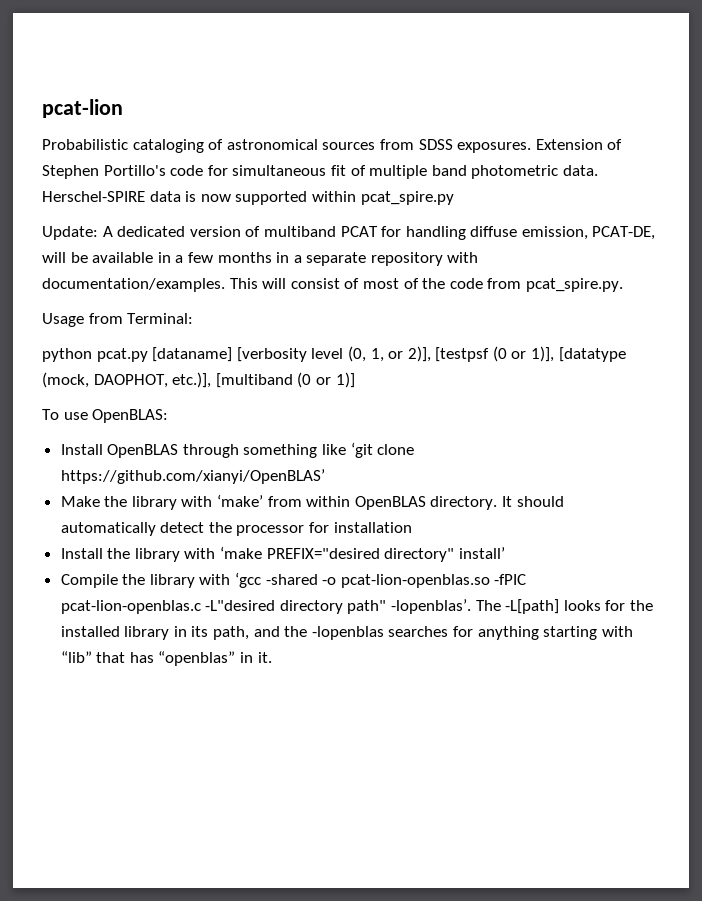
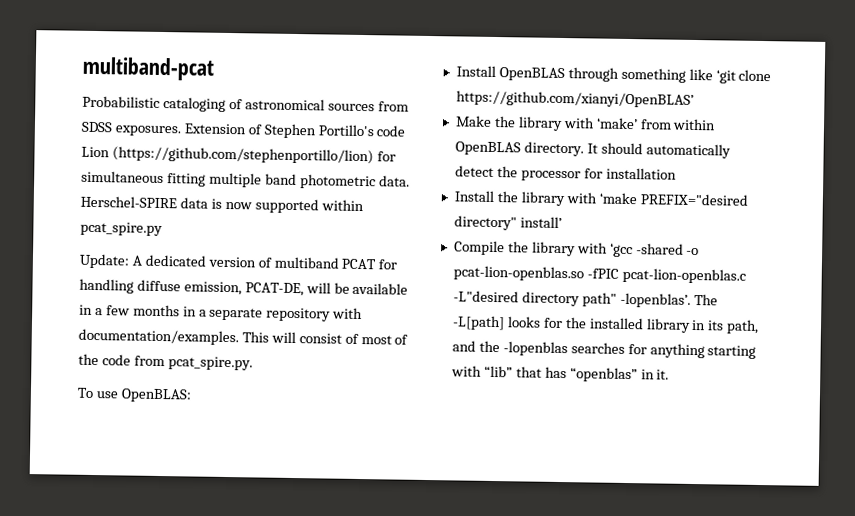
- pcat-lion
+ multiband-pcat
- Extension of Stephen Portillo's code for simultaneous fit of multiple band photometric data.
+ Extension of Stephen Portillo's code Lion (https://github.com/stephenportillo/lion) for simultaneous fitting multiple band photometric data.
- Usage from Terminal:
- python pcat.py [dataname] [verbosity level (0, 1, or 2)], [testpsf (0 or 1)], [datatype (mock, DAOPHOT, etc.)], [multiband (0 or 1)]

